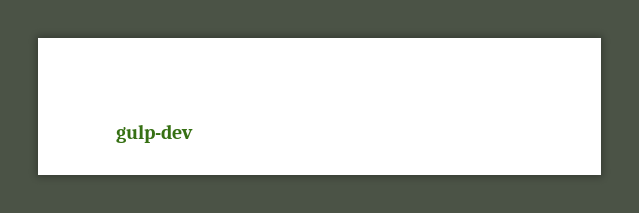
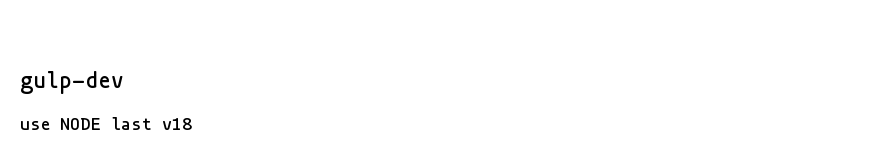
+ use NODE last v18

